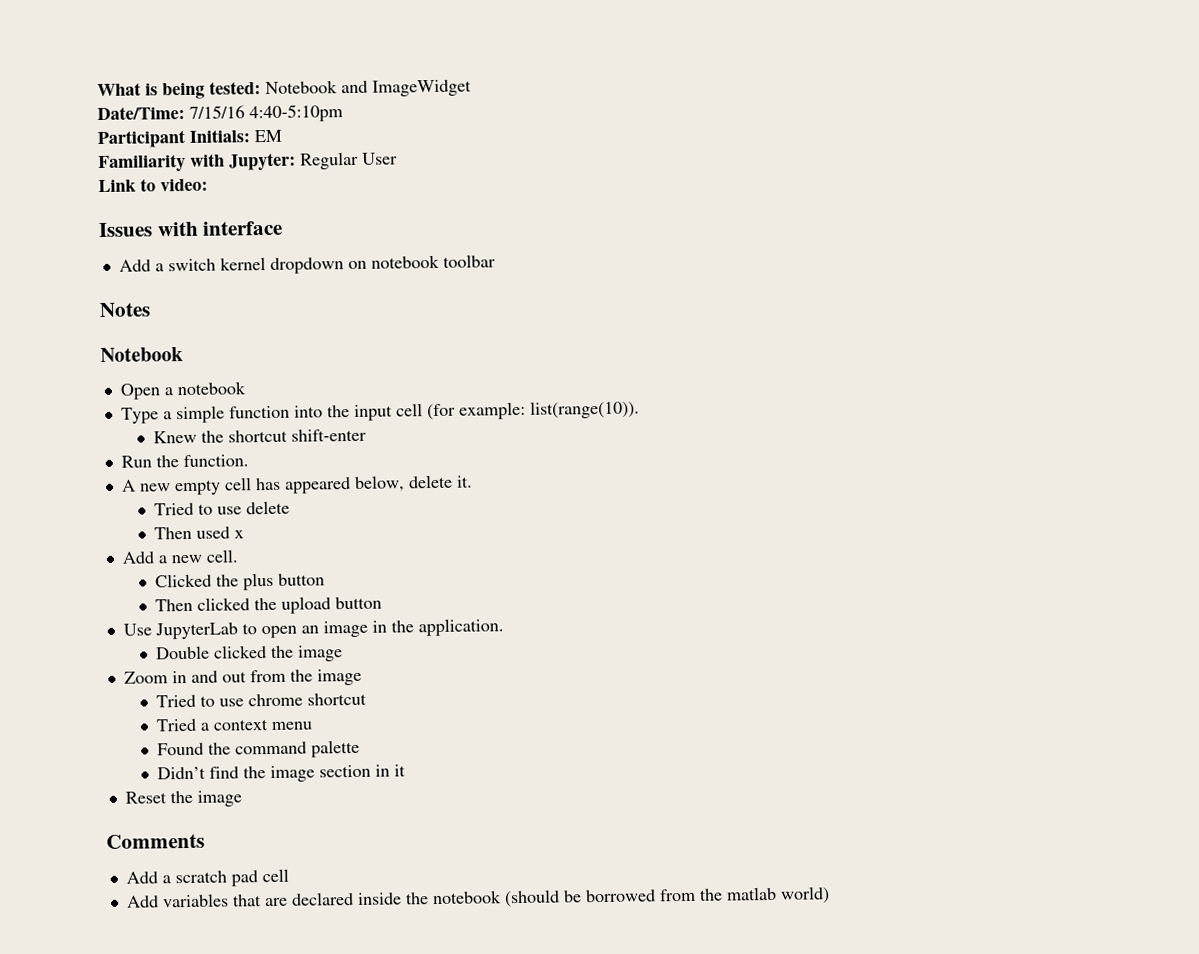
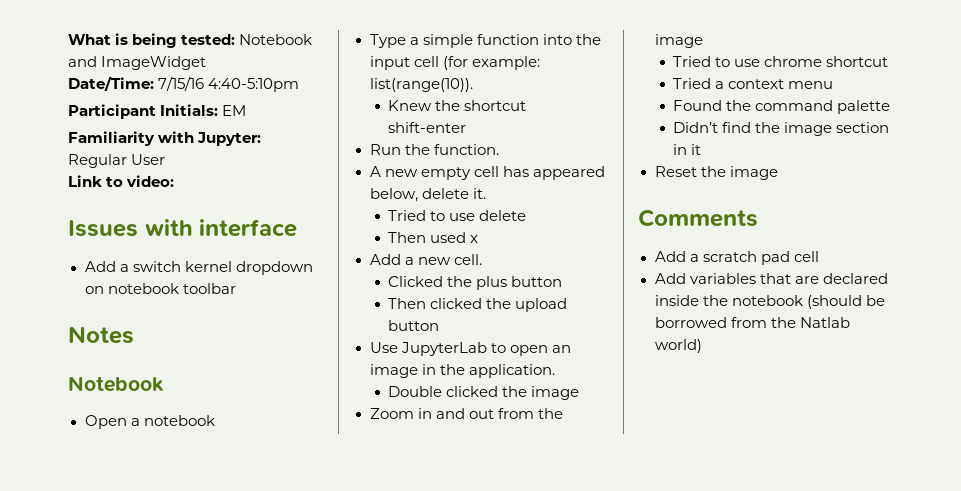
- Add variables that are declared inside the notebook (should be borrowed from the matlab world)
+ Add variables that are declared inside the notebook (should be borrowed from the Natlab world)

